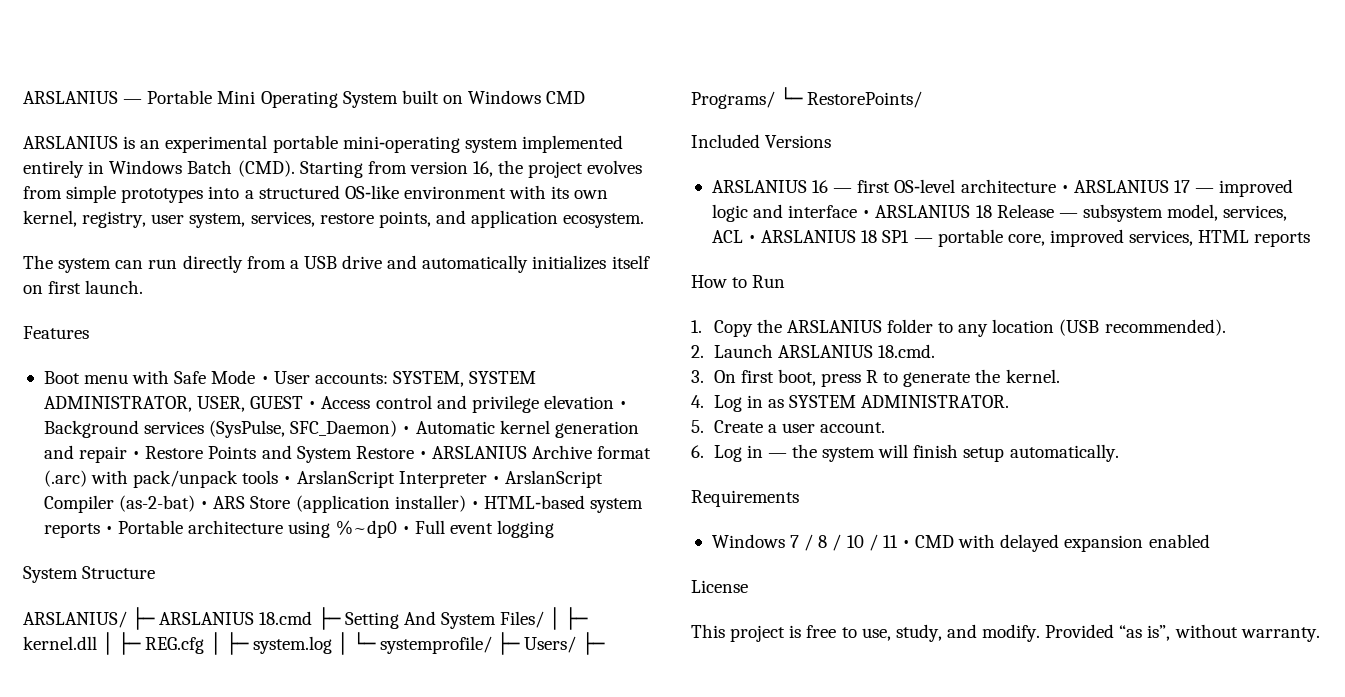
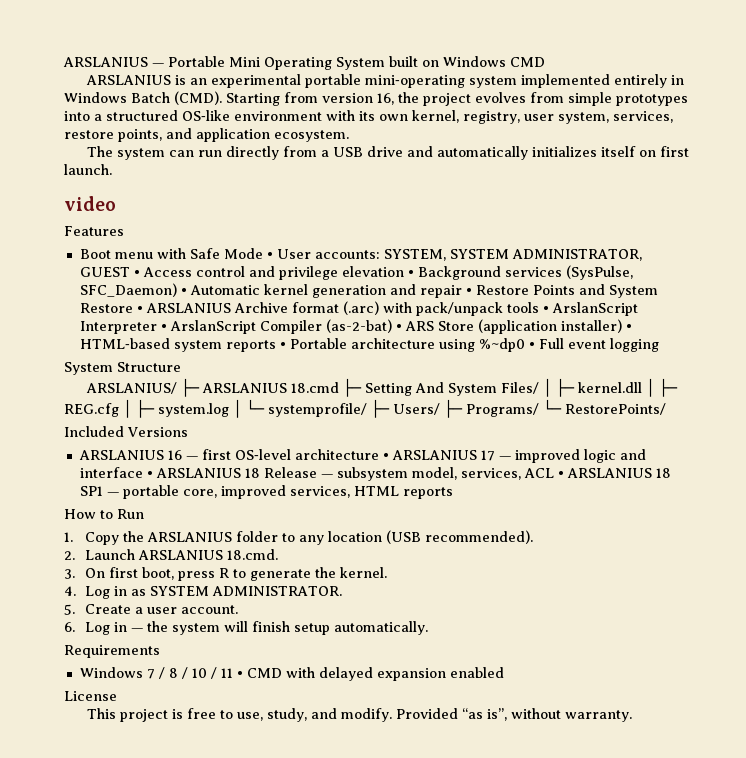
+ video
- SYSTEM, SYSTEM ADMINISTRATOR, USER, GUEST • Access control and privilege elevation • Background services (SysPulse, SFC_Daemon) • Automatic kernel generation and repair • Restore Points and System Restore • ARSLANIUS Archive format (.arc) with pack/unpack tools • ArslanScript Interpreter • ArslanScript Compiler (as-2-bat) • ARS Store (application installer) • HTML‑based system reports • Portable architecture using %~dp0 • Full event logging
+ SYSTEM, SYSTEM ADMINISTRATOR, GUEST • Access control and privilege elevation • Background services (SysPulse, SFC_Daemon) • Automatic kernel generation and repair • Restore Points and System Restore • ARSLANIUS Archive format (.arc) with pack/unpack tools • ArslanScript Interpreter • ArslanScript Compiler (as-2-bat) • ARS Store (application installer) • HTML‑based system reports • Portable architecture using %~dp0 • Full event logging

